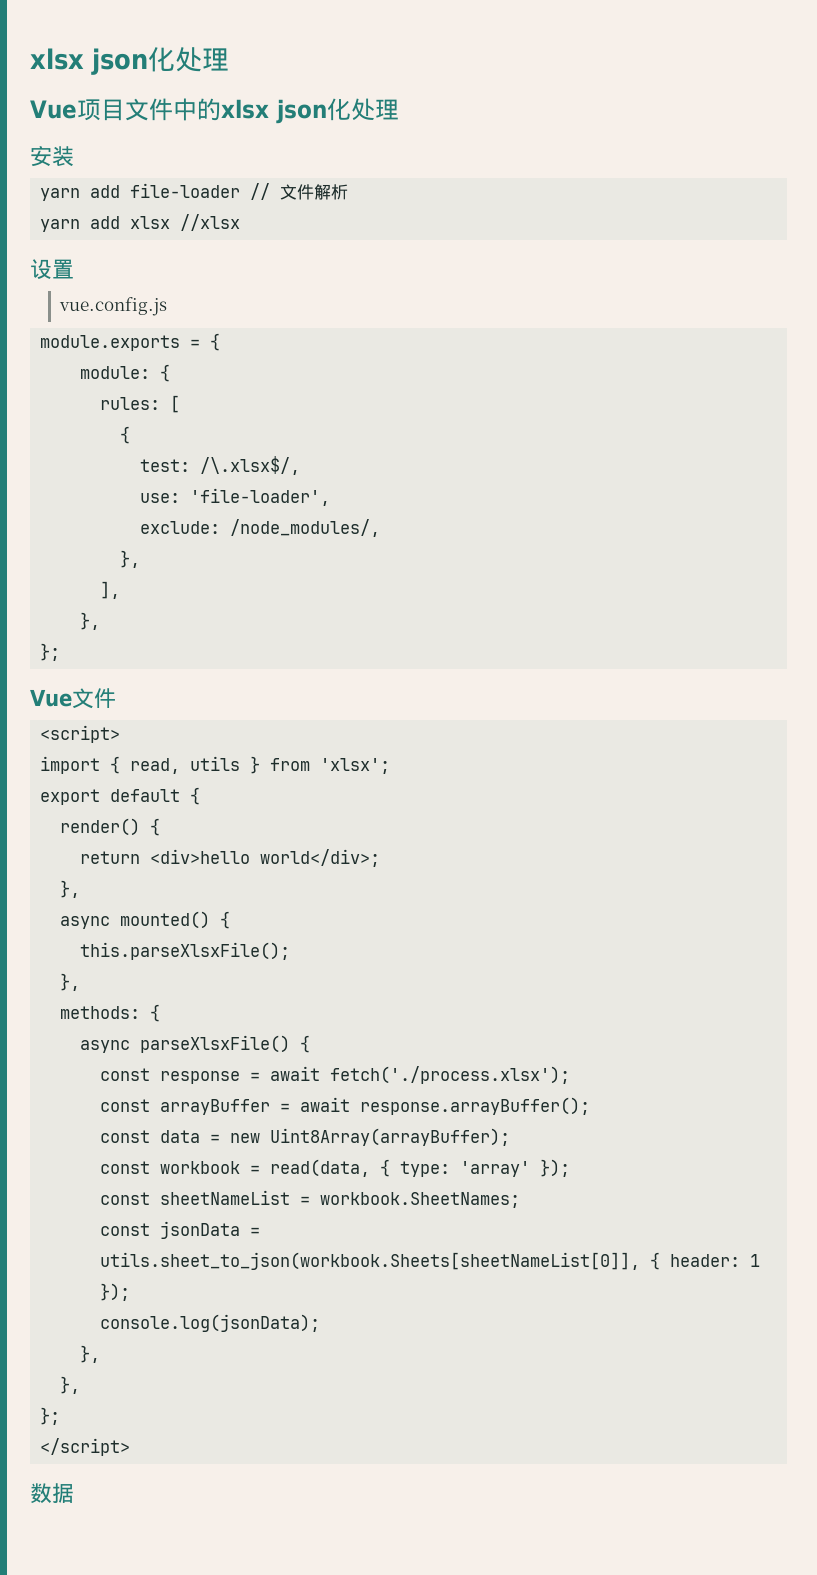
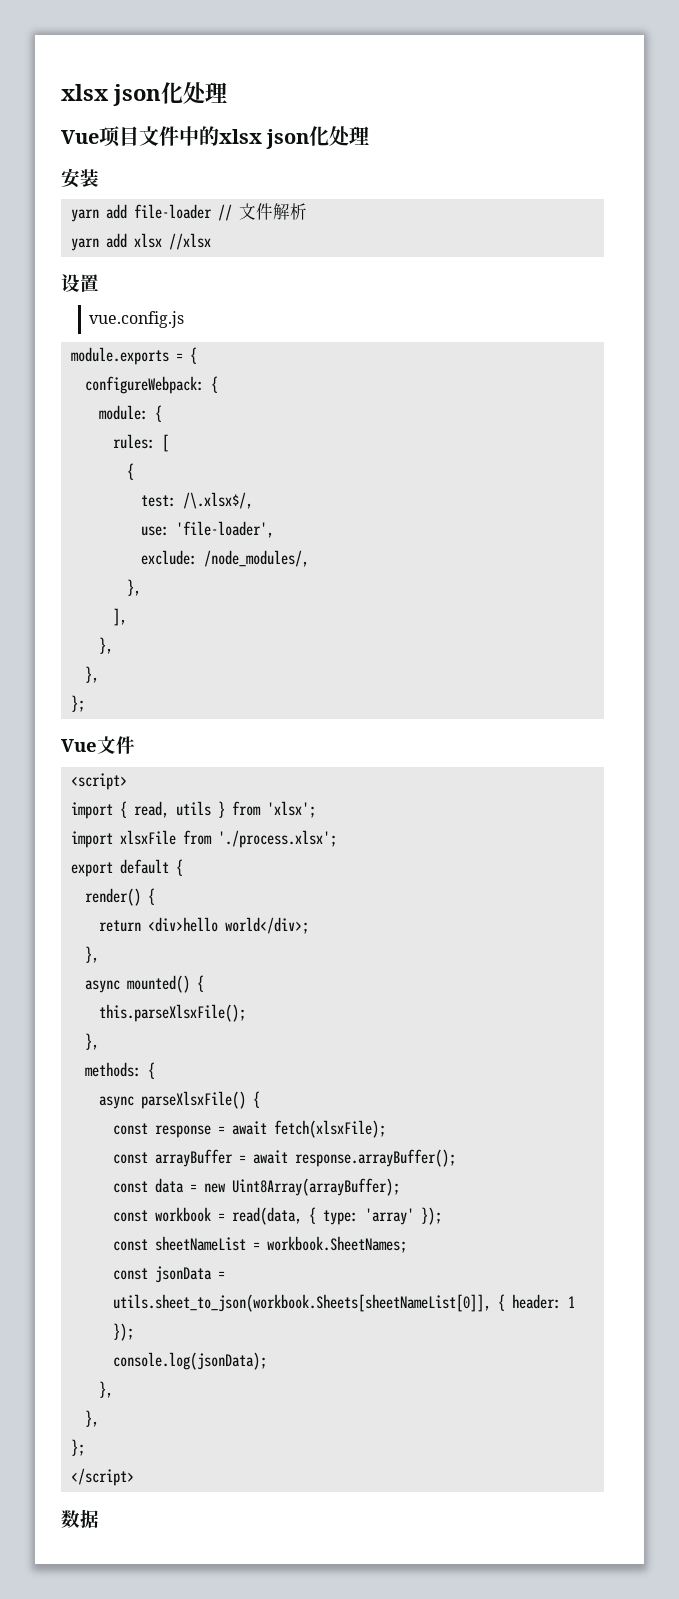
+ configureWebpack: {
  ],
+ },
+ import xlsxFile from './process.xlsx';
- const response = await fetch('./process.xlsx');
+ const response = await fetch(xlsxFile);

